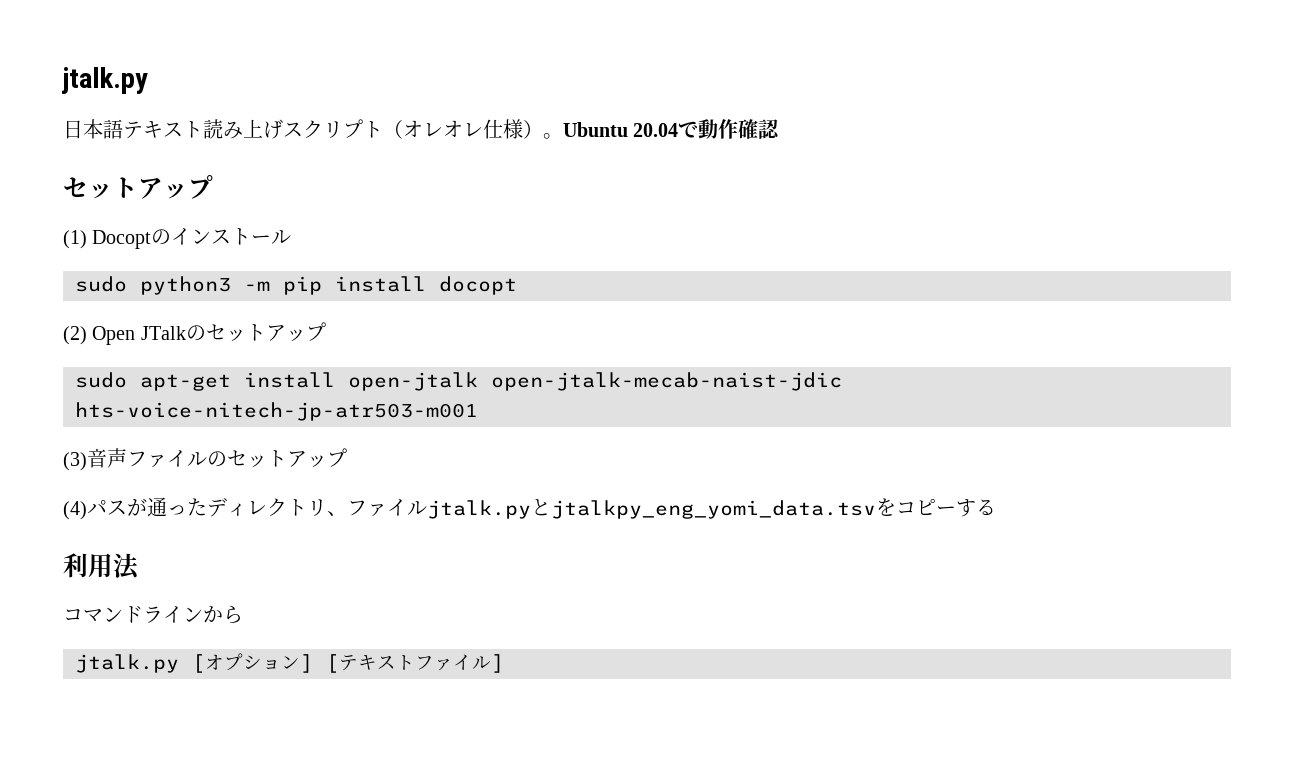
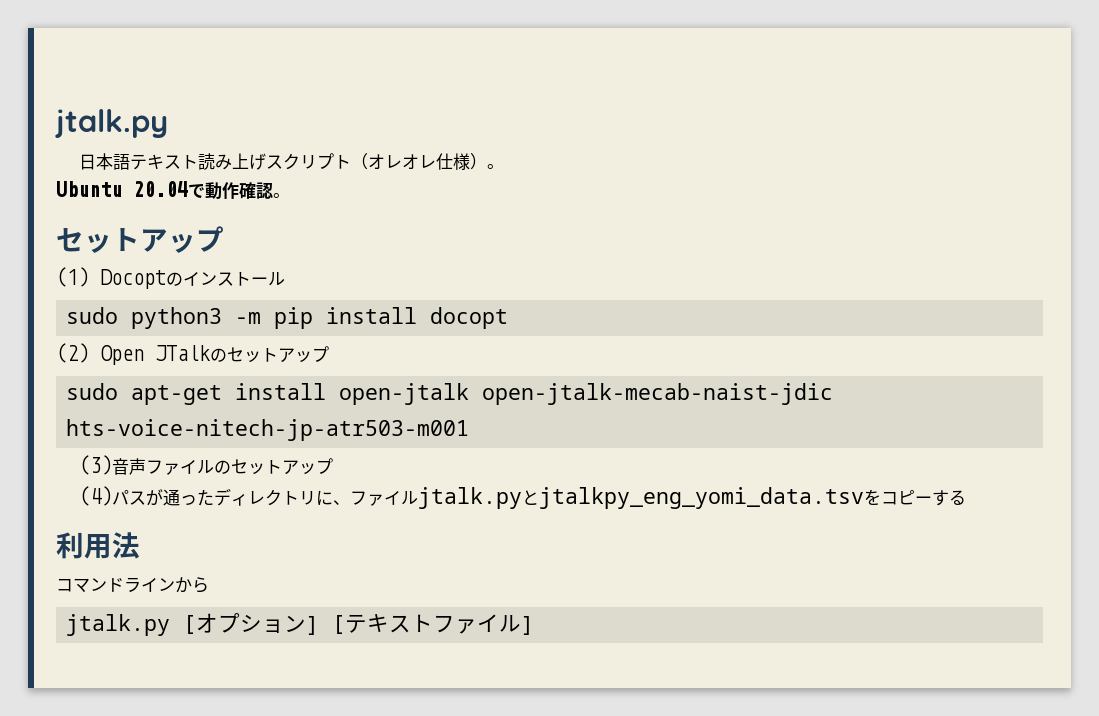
- 日本語テキスト読み上げスクリプト（オレオレ仕様）。Ubuntu 20.04で動作確認
+ 日本語テキスト読み上げスクリプト（オレオレ仕様）。
+ Ubuntu 20.04で動作確認。
- (4)パスが通ったディレクトリ、ファイルjtalk.pyとjtalkpy_eng_yomi_data.tsvをコピーする
+ (4)パスが通ったディレクトリに、ファイルjtalk.pyとjtalkpy_eng_yomi_data.tsvをコピーする

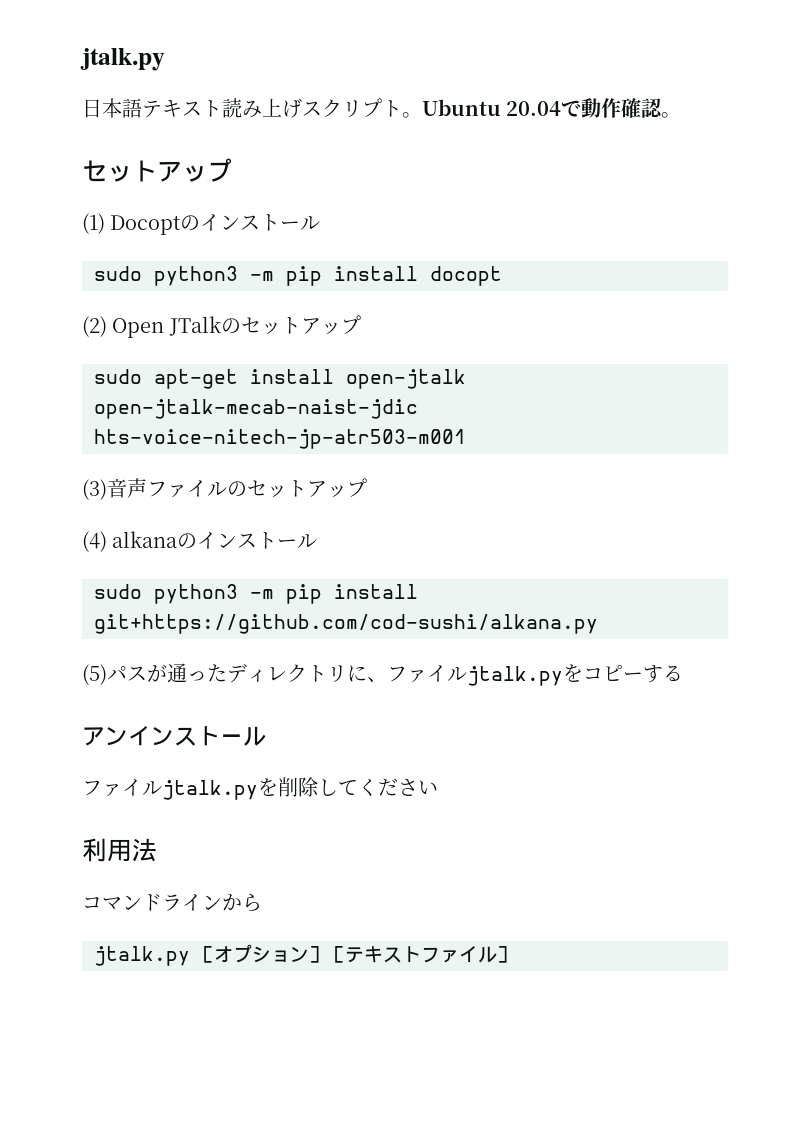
- 日本語テキスト読み上げスクリプト（オレオレ仕様）。
- Ubuntu 20.04で動作確認。
+ 日本語テキスト読み上げスクリプト。Ubuntu 20.04で動作確認。
- (4)パスが通ったディレクトリに、ファイルjtalk.pyとjtalkpy_eng_yomi_data.tsvをコピーする
+ (4) alkanaのインストール
+ sudo python3 -m pip install git+https://github.com/cod-sushi/alkana.py
+ (5)パスが通ったディレクトリに、ファイルjtalk.pyをコピーする
+ アンインストール
+ ファイルjtalk.pyを削除してください

